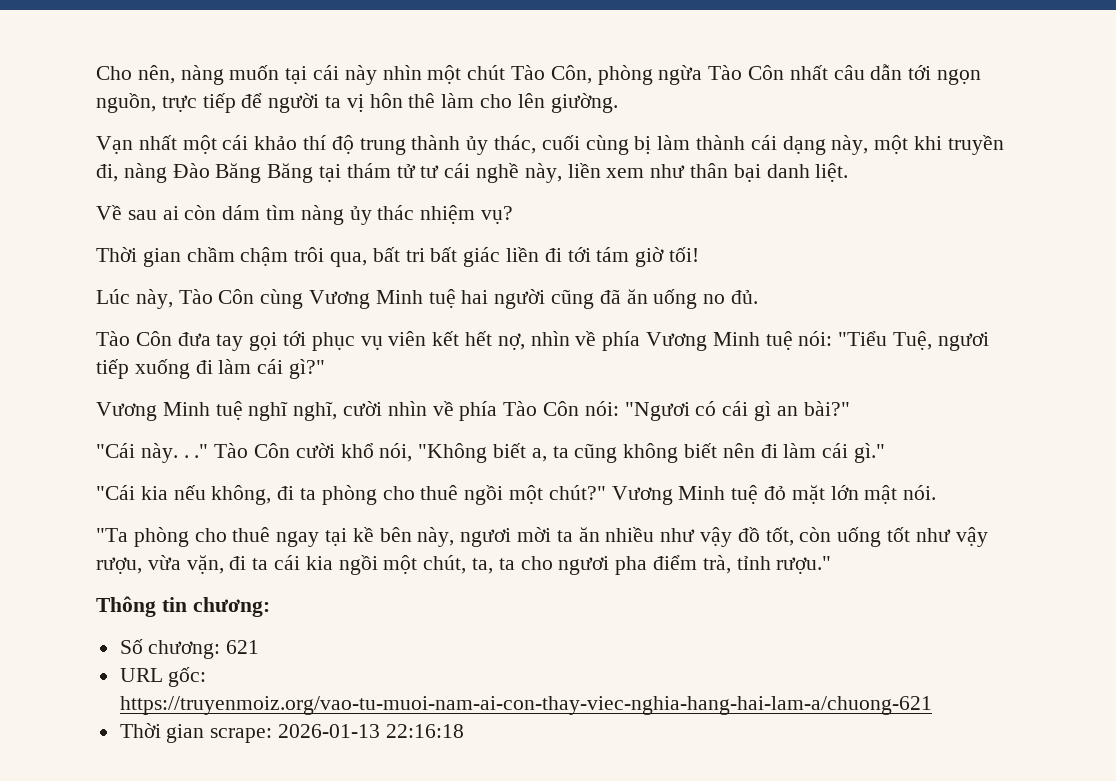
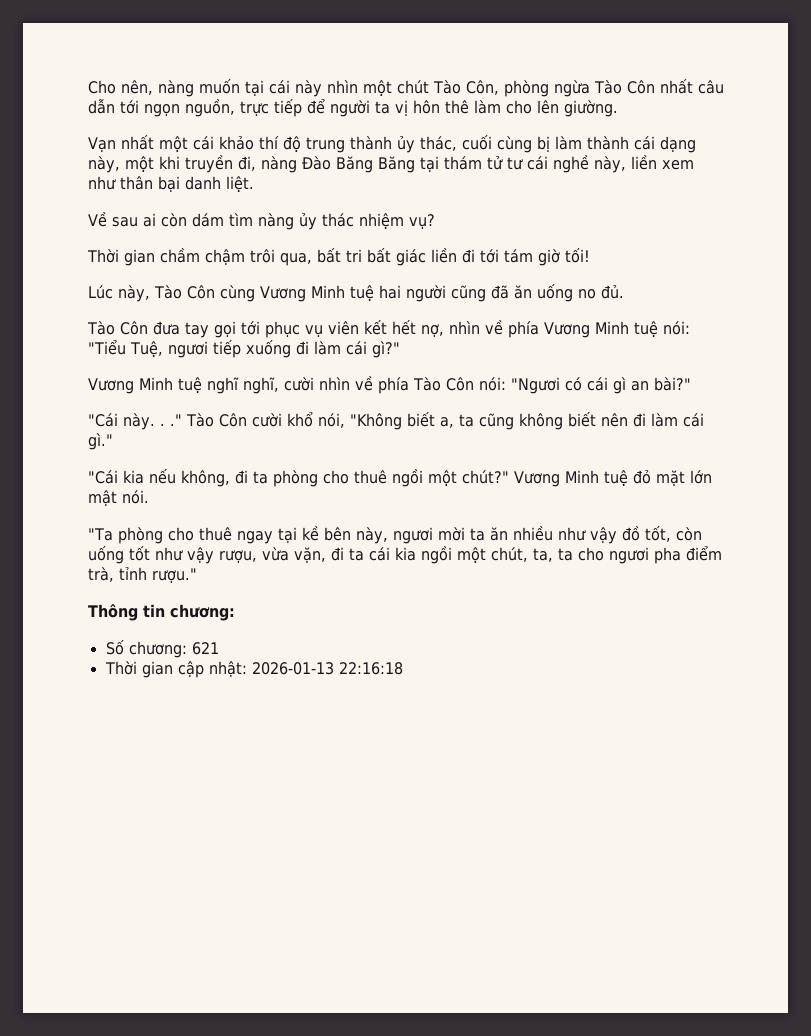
- URL gốc: https://truyenmoiz.org/vao-tu-muoi-nam-ai-con-thay-viec-nghia-hang-hai-lam-a/chuong-621
- Thời gian scrape: 2026-01-13 22:16:18
+ Thời gian cập nhật: 2026-01-13 22:16:18

